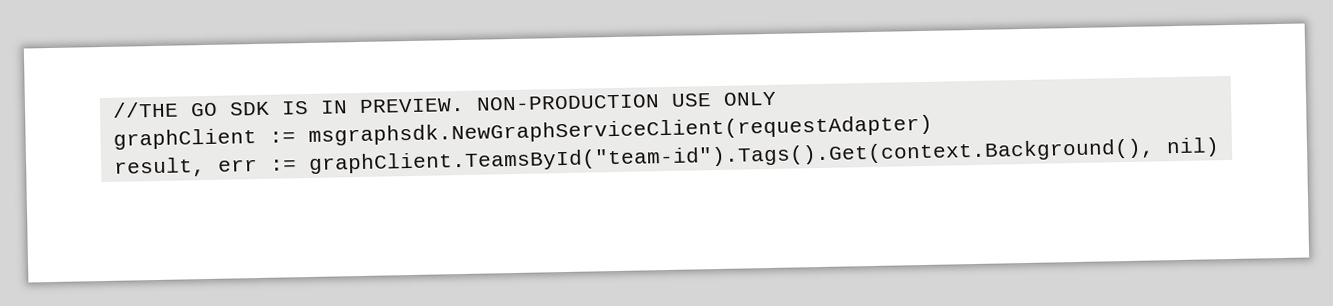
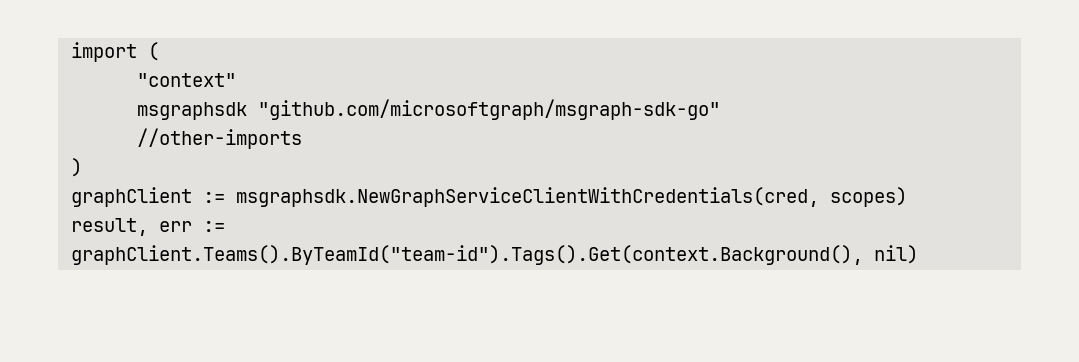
- //THE GO SDK IS IN PREVIEW. NON-PRODUCTION USE ONLY
+ import (
+ "context"
+ msgraphsdk "github.com/microsoftgraph/msgraph-sdk-go"
+ //other-imports
+ )
- graphClient := msgraphsdk.NewGraphServiceClient(requestAdapter)
+ graphClient := msgraphsdk.NewGraphServiceClientWithCredentials(cred, scopes)
- result, err := graphClient.TeamsById("team-id").Tags().Get(context.Background(), nil)
+ result, err := graphClient.Teams().ByTeamId("team-id").Tags().Get(context.Background(), nil)

